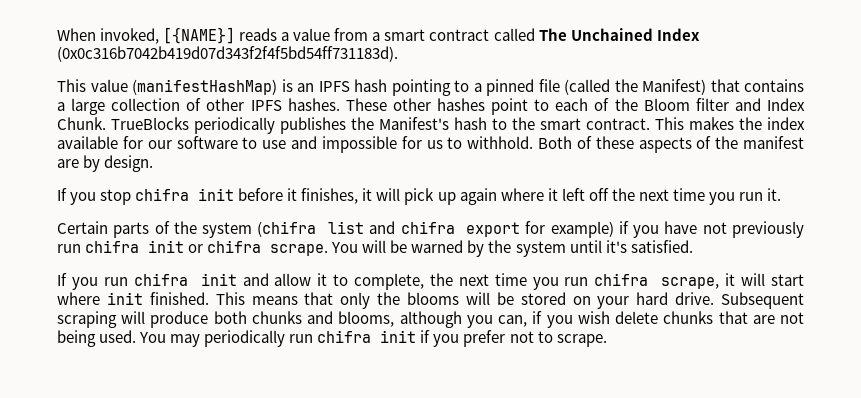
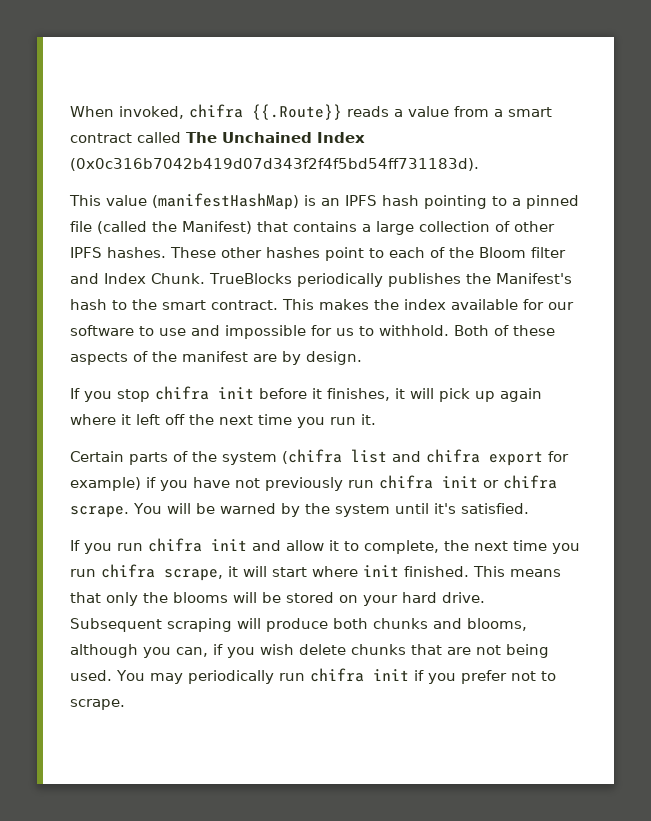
- When invoked, [{NAME}] reads a value from a smart contract called The Unchained Index (0x0c316b7042b419d07d343f2f4f5bd54ff731183d).
+ When invoked, chifra {{.Route}} reads a value from a smart contract called The Unchained Index (0x0c316b7042b419d07d343f2f4f5bd54ff731183d).

